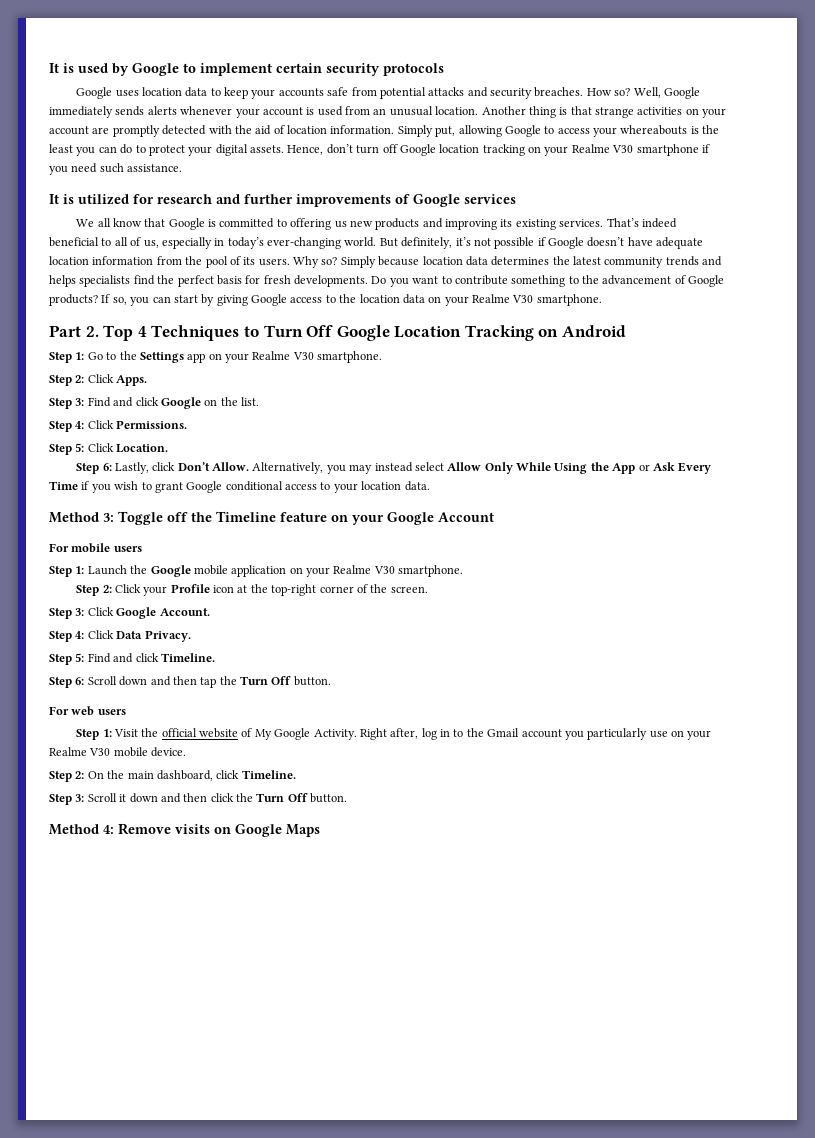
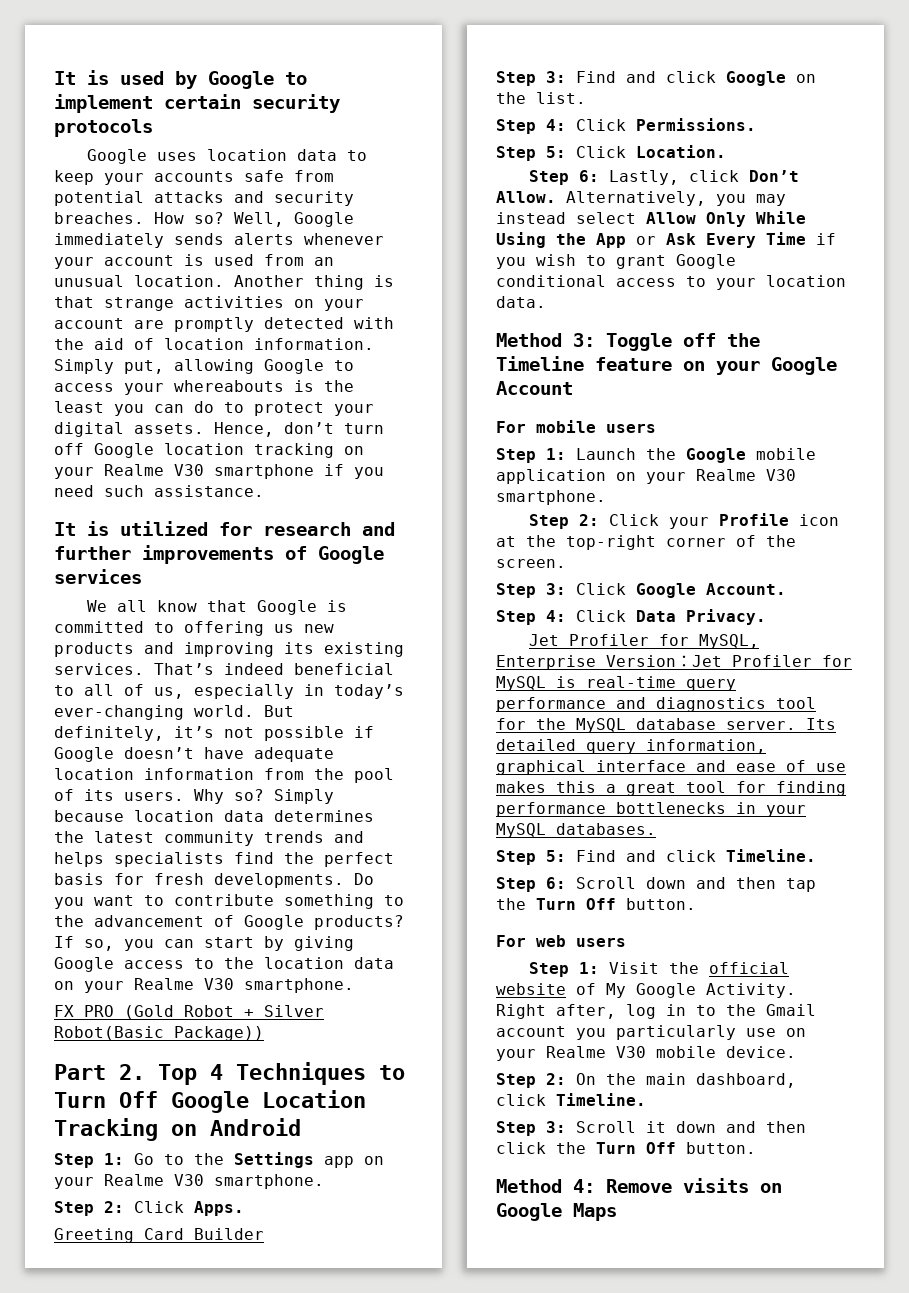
+ FX PRO (Gold Robot + Silver Robot(Basic Package))
+ Greeting Card Builder
+ Jet Profiler for MySQL, Enterprise Version：Jet Profiler for MySQL is real-time query performance and diagnostics tool for the MySQL database server. Its detailed query information, graphical interface and ease of use makes this a great tool for finding performance bottlenecks in your MySQL databases.

